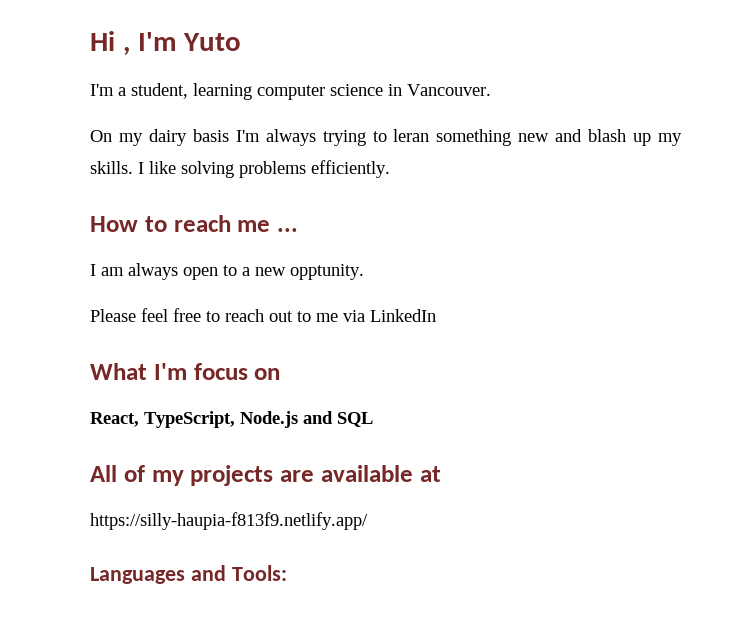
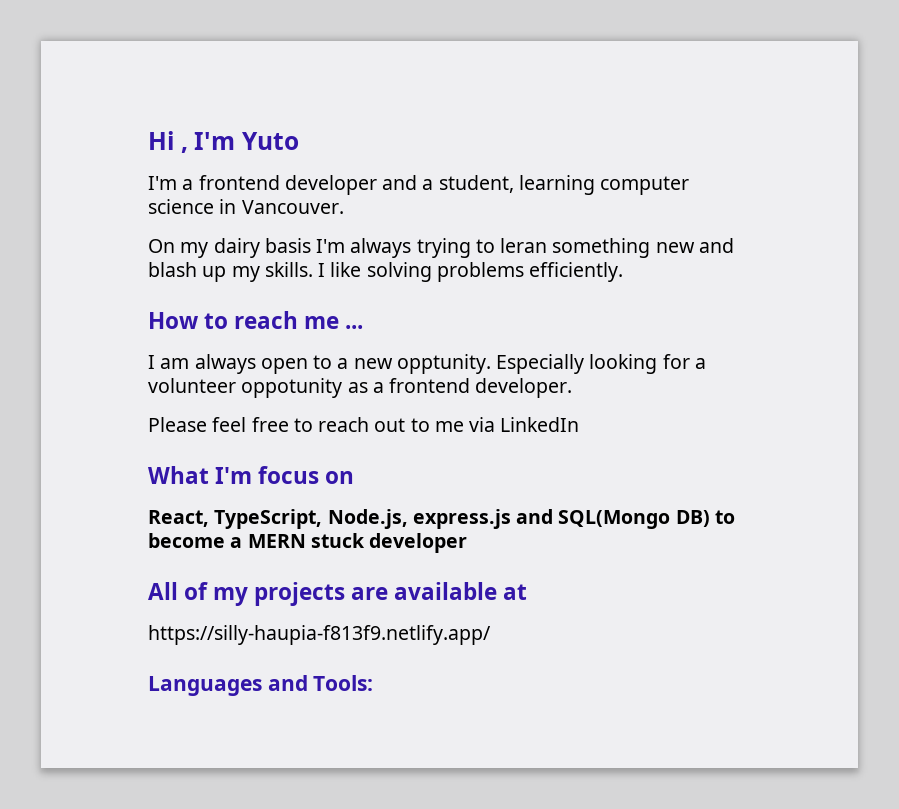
- I'm a student, learning computer science in Vancouver.
+ I'm a frontend developer and a student, learning computer science in Vancouver.
+ Especially looking for a volunteer oppotunity as a frontend developer.
- React, TypeScript, Node.js and SQL
+ React, TypeScript, Node.js, express.js and SQL(Mongo DB) to become a MERN stuck developer

